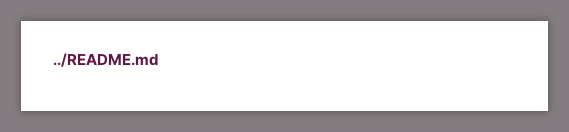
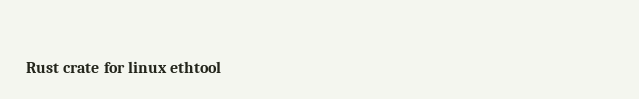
- ../README.md
+ Rust crate for linux ethtool

